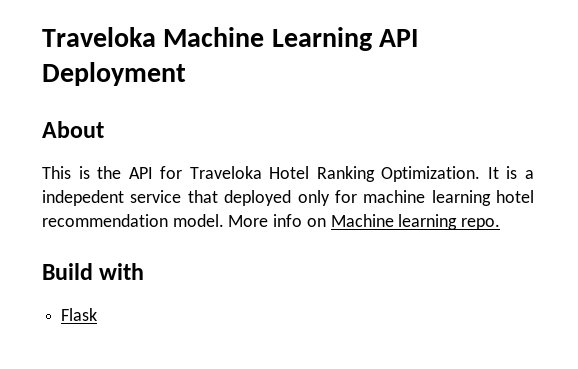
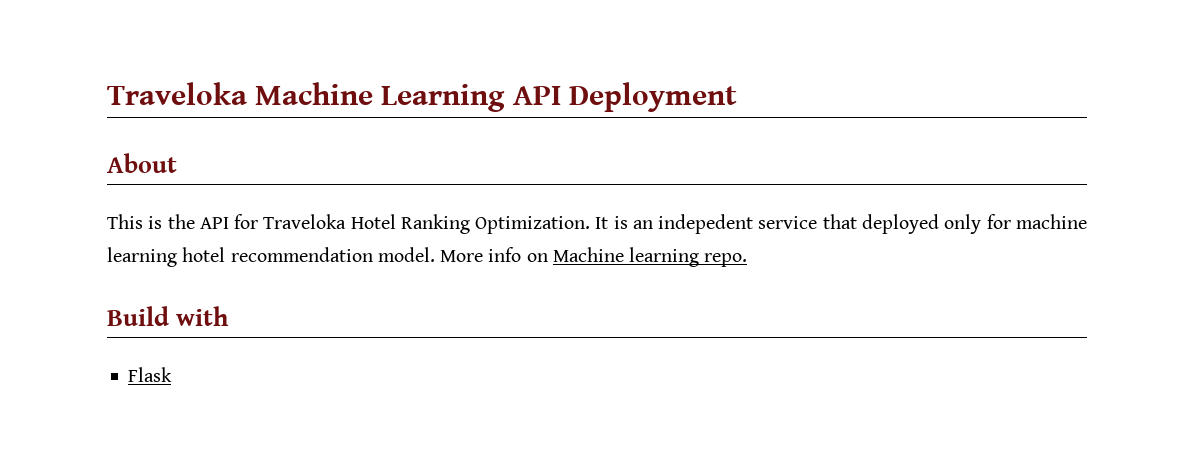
- It is a indepedent service that deployed only for machine learning hotel recommendation model.
+ It is an indepedent service that deployed only for machine learning hotel recommendation model.

